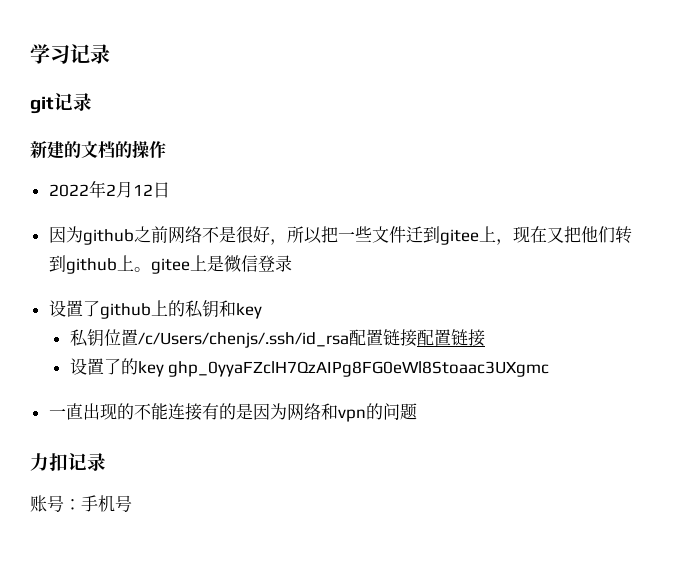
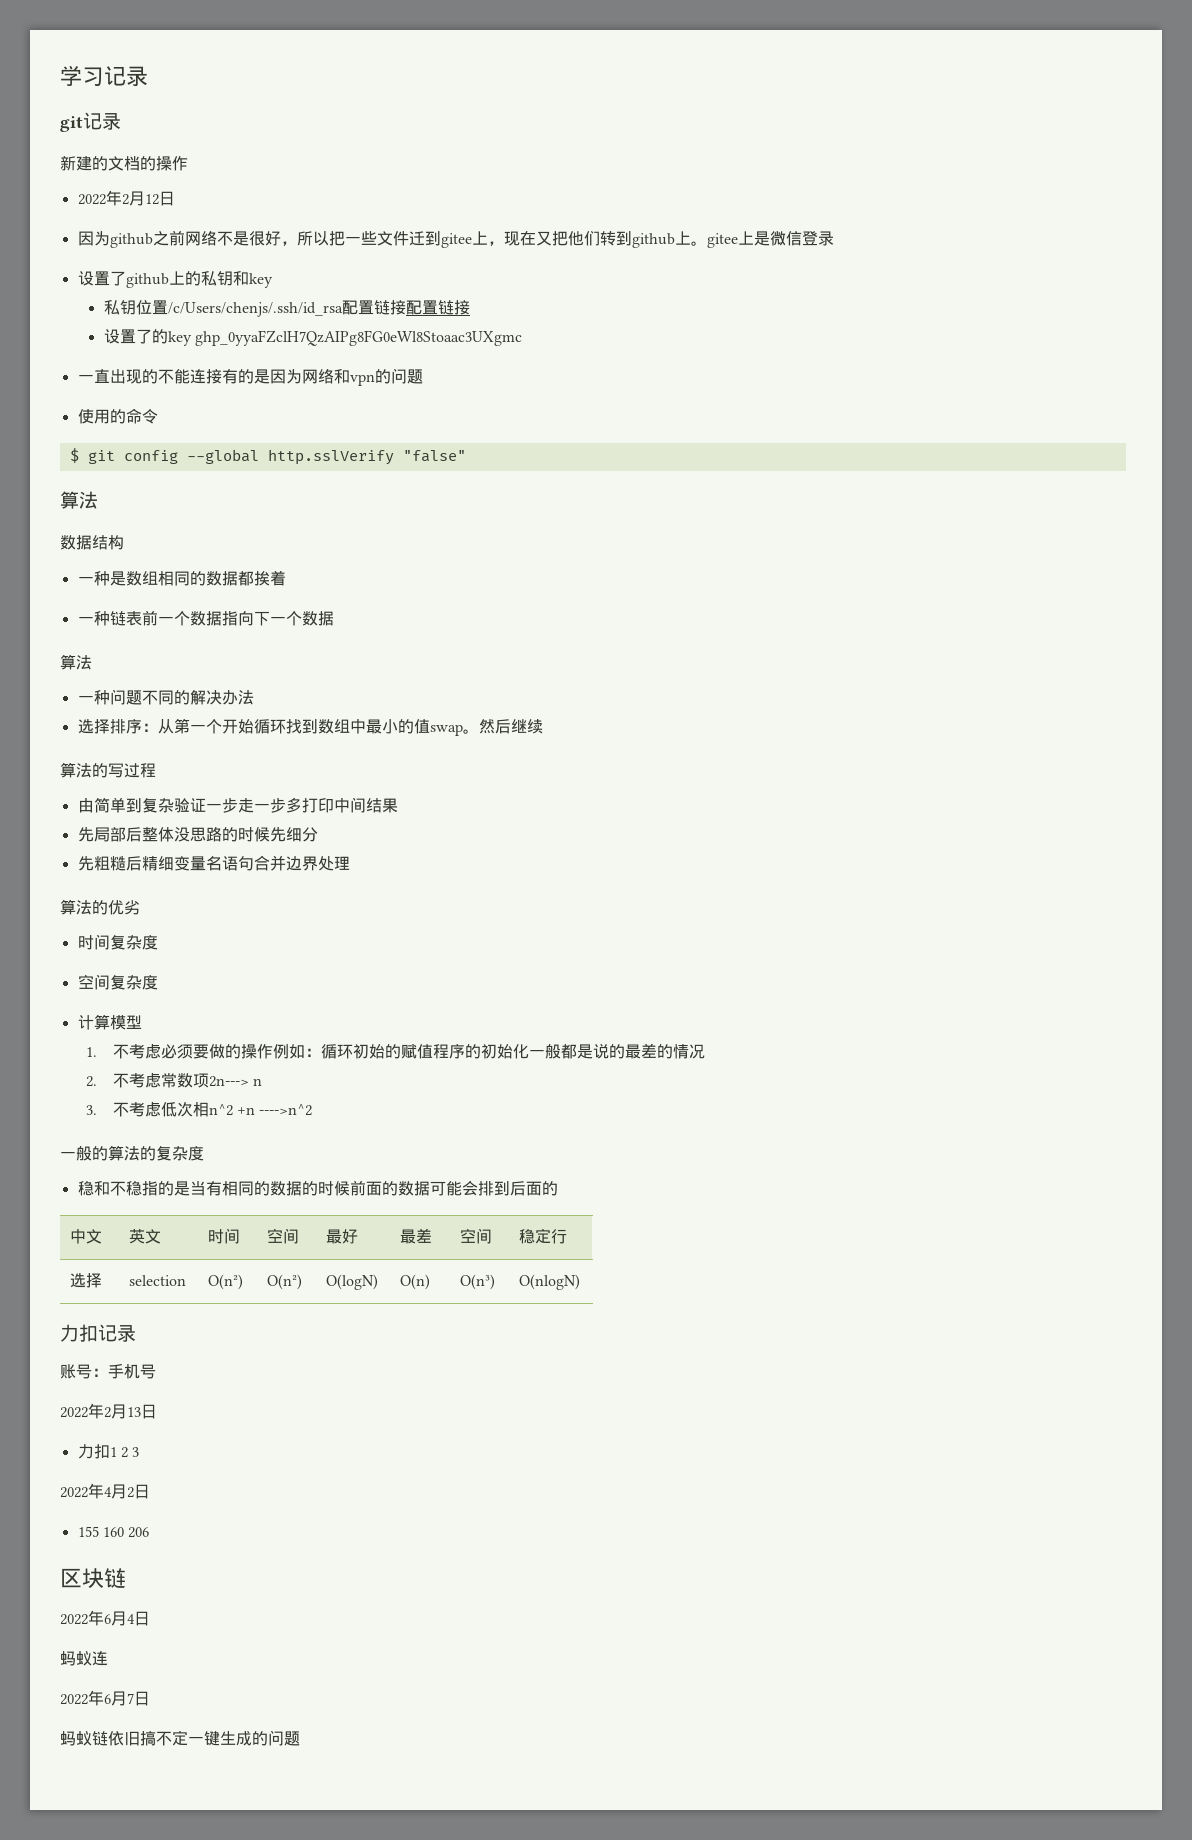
+ 使用的命令
+ $ git config --global http.sslVerify "false"
+ 算法
+ 数据结构
+ 一种是数组相同的数据都挨着
+ 一种链表前一个数据指向下一个数据
+ 算法
+ 一种问题不同的解决办法
+ 选择排序：从第一个开始循环找到数组中最小的值swap。然后继续
+ 算法的写过程
+ 由简单到复杂验证一步走一步多打印中间结果
+ 先局部后整体没思路的时候先细分
+ 先粗糙后精细变量名语句合并边界处理
+ 算法的优劣
+ 时间复杂度
+ 空间复杂度
+ 计算模型
+ 1.不考虑必须要做的操作例如：循环初始的赋值程序的初始化一般都是说的最差的情况
+ 2.不考虑常数项2n---> n
+ 3.不考虑低次相n^2 +n ---->n^2
+ 一般的算法的复杂度
+ 稳和不稳指的是当有相同的数据的时候前面的数据可能会排到后面的
+ 中文 | 英文 | 时间 | 空间 | 最好 | 最差 | 空间 | 稳定行
+ 选择 | selection | O(n²) | O(n²) | O(logN) | O(n) | O(n³) | O(nlogN)
+ 2022年2月13日
+ 力扣1 2 3
+ 2022年4月2日
+ 155 160 206
+ 区块链
+ 2022年6月4日
+ 蚂蚁连
+ 2022年6月7日
+ 蚂蚁链依旧搞不定一键生成的问题

